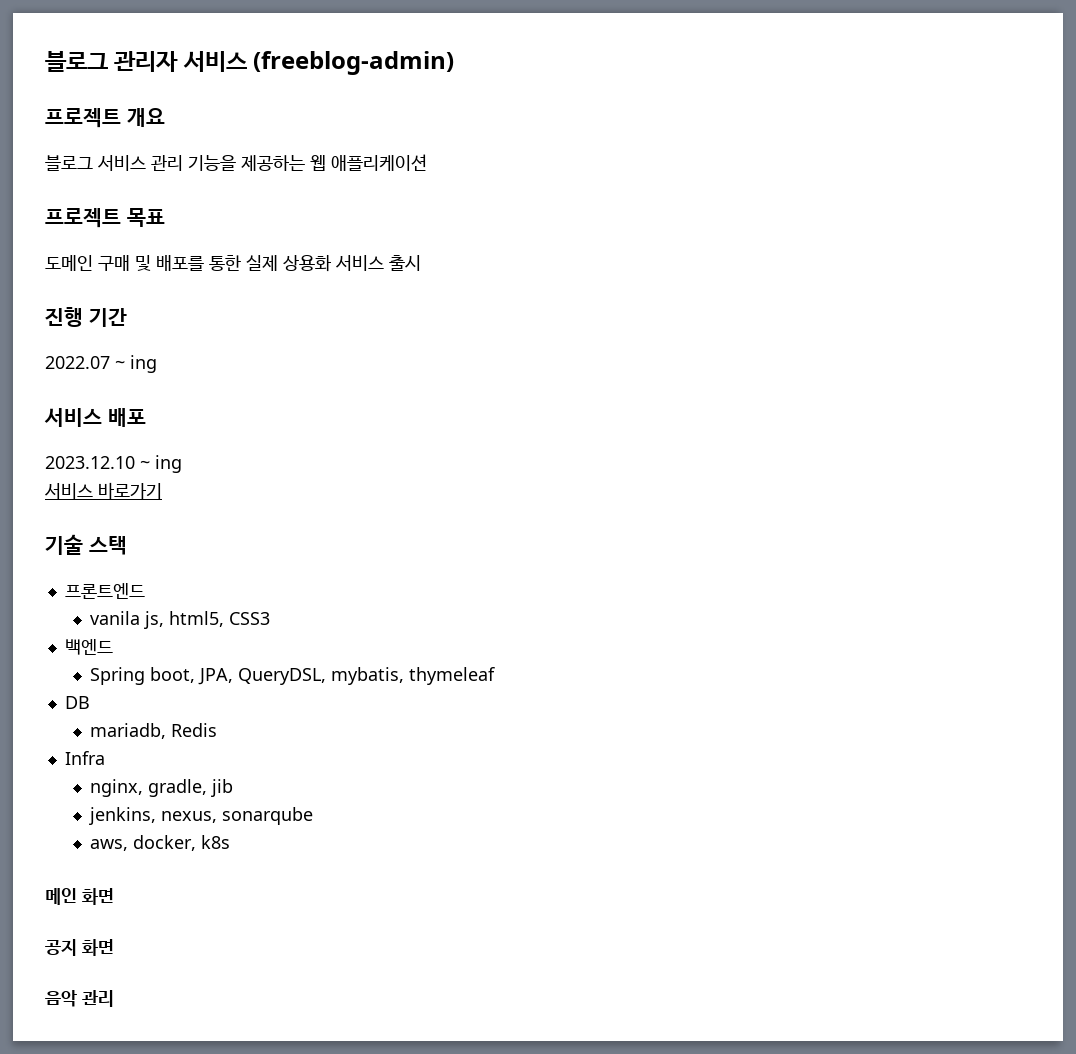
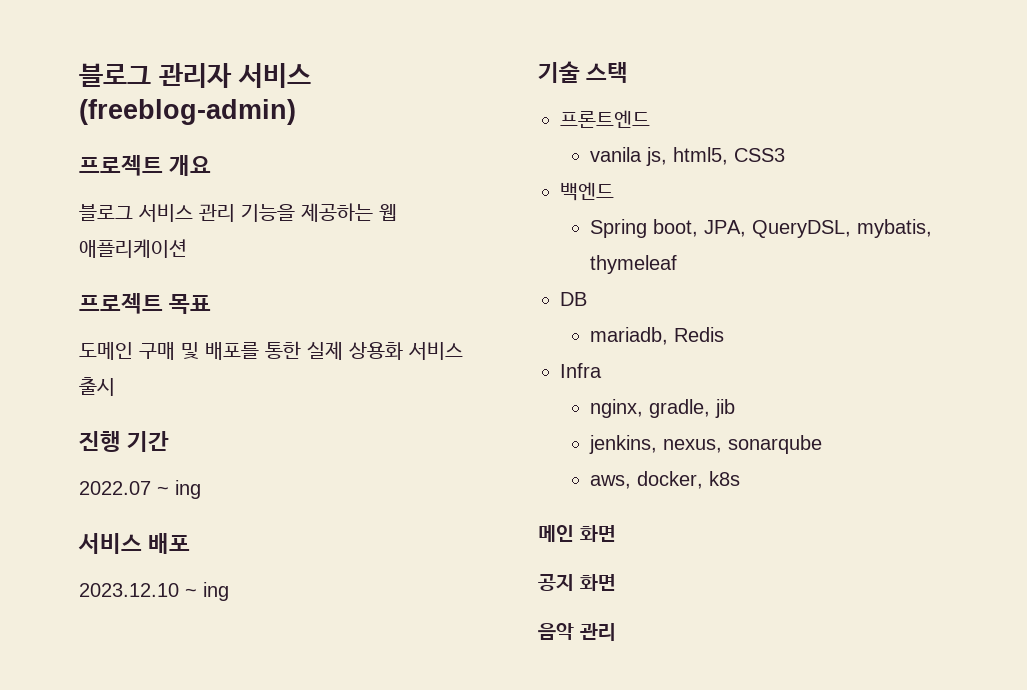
- 서비스 바로가기

